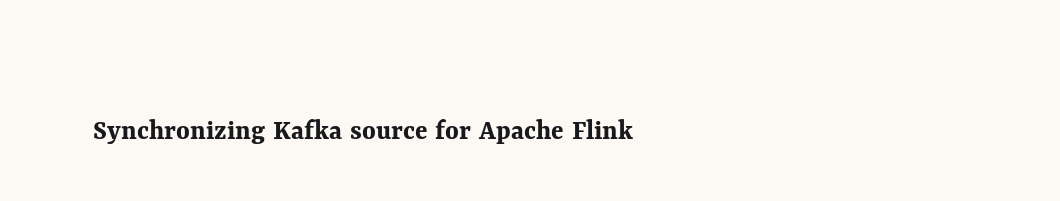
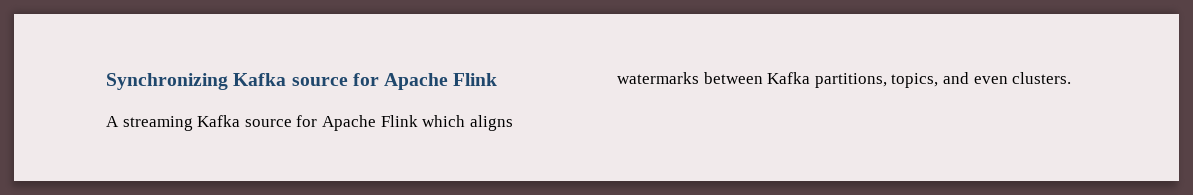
+ A streaming Kafka source for Apache Flink which aligns watermarks between Kafka partitions, topics, and even clusters.

